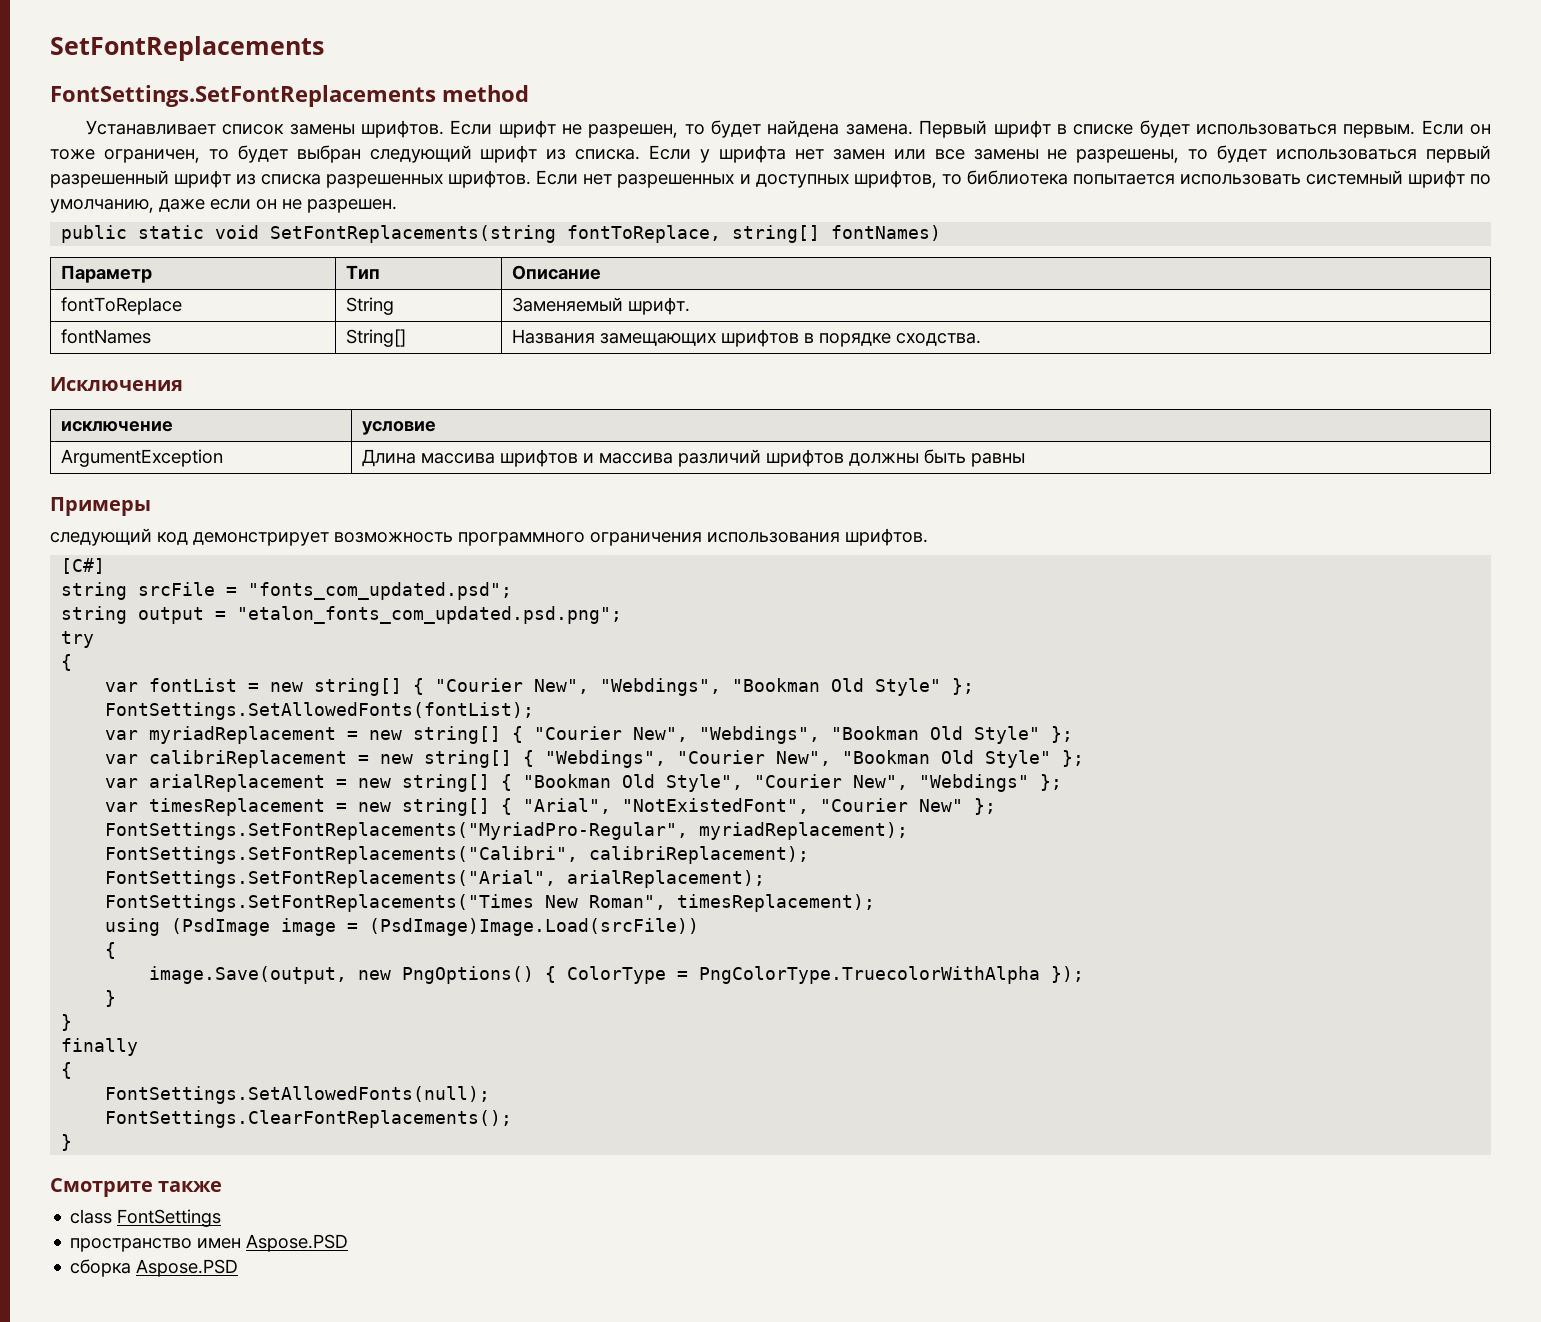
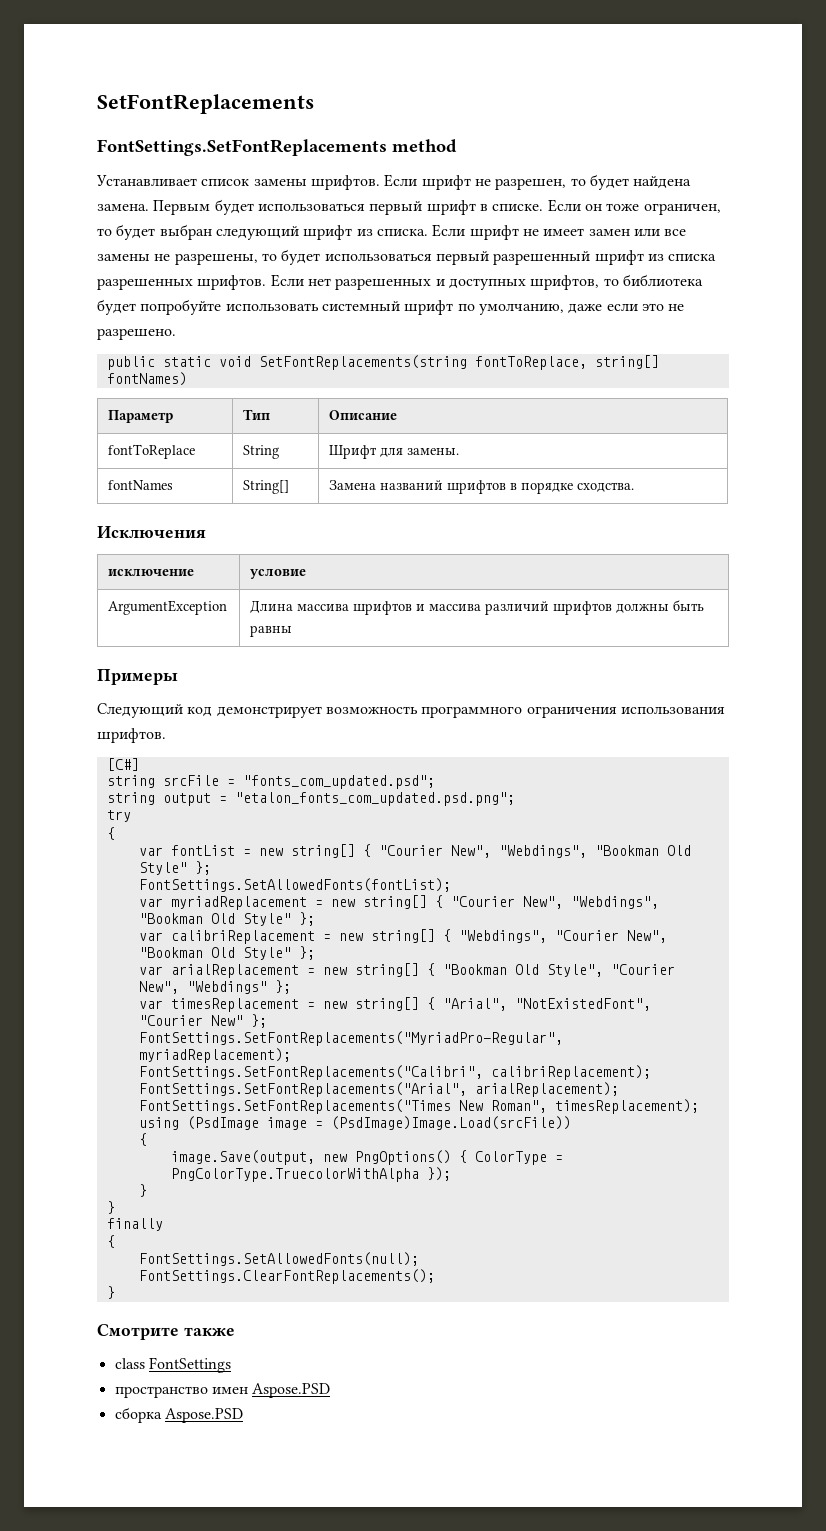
- Первый шрифт в списке будет использоваться первым.
+ Первым будет использоваться первый шрифт в списке.
- Если у шрифта нет замен или все замены не разрешены, то будет использоваться первый разрешенный шрифт из списка разрешенных шрифтов.
+ Если шрифт не имеет замен или все замены не разрешены, то будет использоваться первый разрешенный шрифт из списка разрешенных шрифтов.
- Если нет разрешенных и доступных шрифтов, то библиотека попытается использовать системный шрифт по умолчанию, даже если он не разрешен.
+ Если нет разрешенных и доступных шрифтов, то библиотека будет попробуйте использовать системный шрифт по умолчанию, даже если это не разрешено.
- fontToReplace | String | Заменяемый шрифт.
+ fontToReplace | String | Шрифт для замены.
- fontNames | String[] | Названия замещающих шрифтов в порядке сходства.
+ fontNames | String[] | Замена названий шрифтов в порядке сходства.
- следующий код демонстрирует возможность программного ограничения использования шрифтов.
+ Следующий код демонстрирует возможность программного ограничения использования шрифтов.

